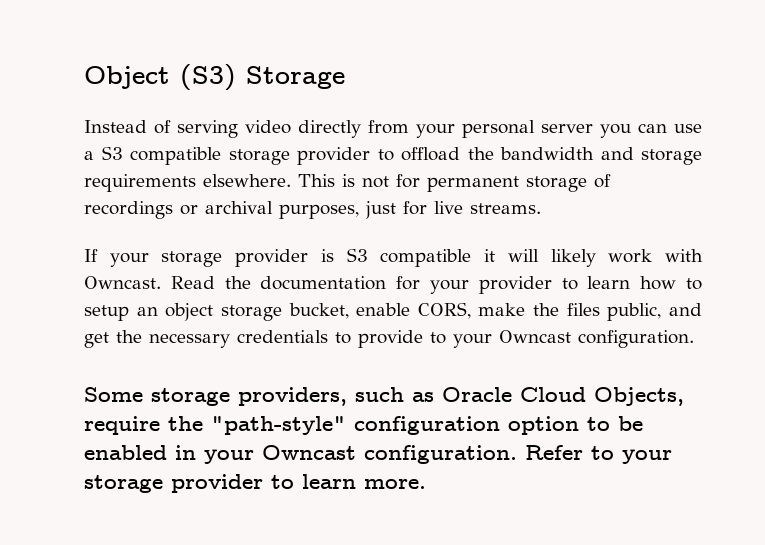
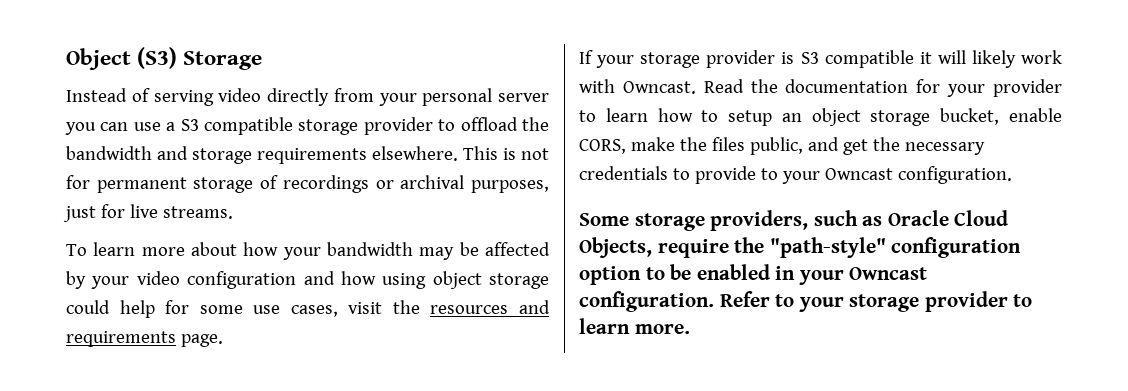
+ To learn more about how your bandwidth may be affected by your video configuration and how using object storage could help for some use cases, visit the resources and requirements page.

